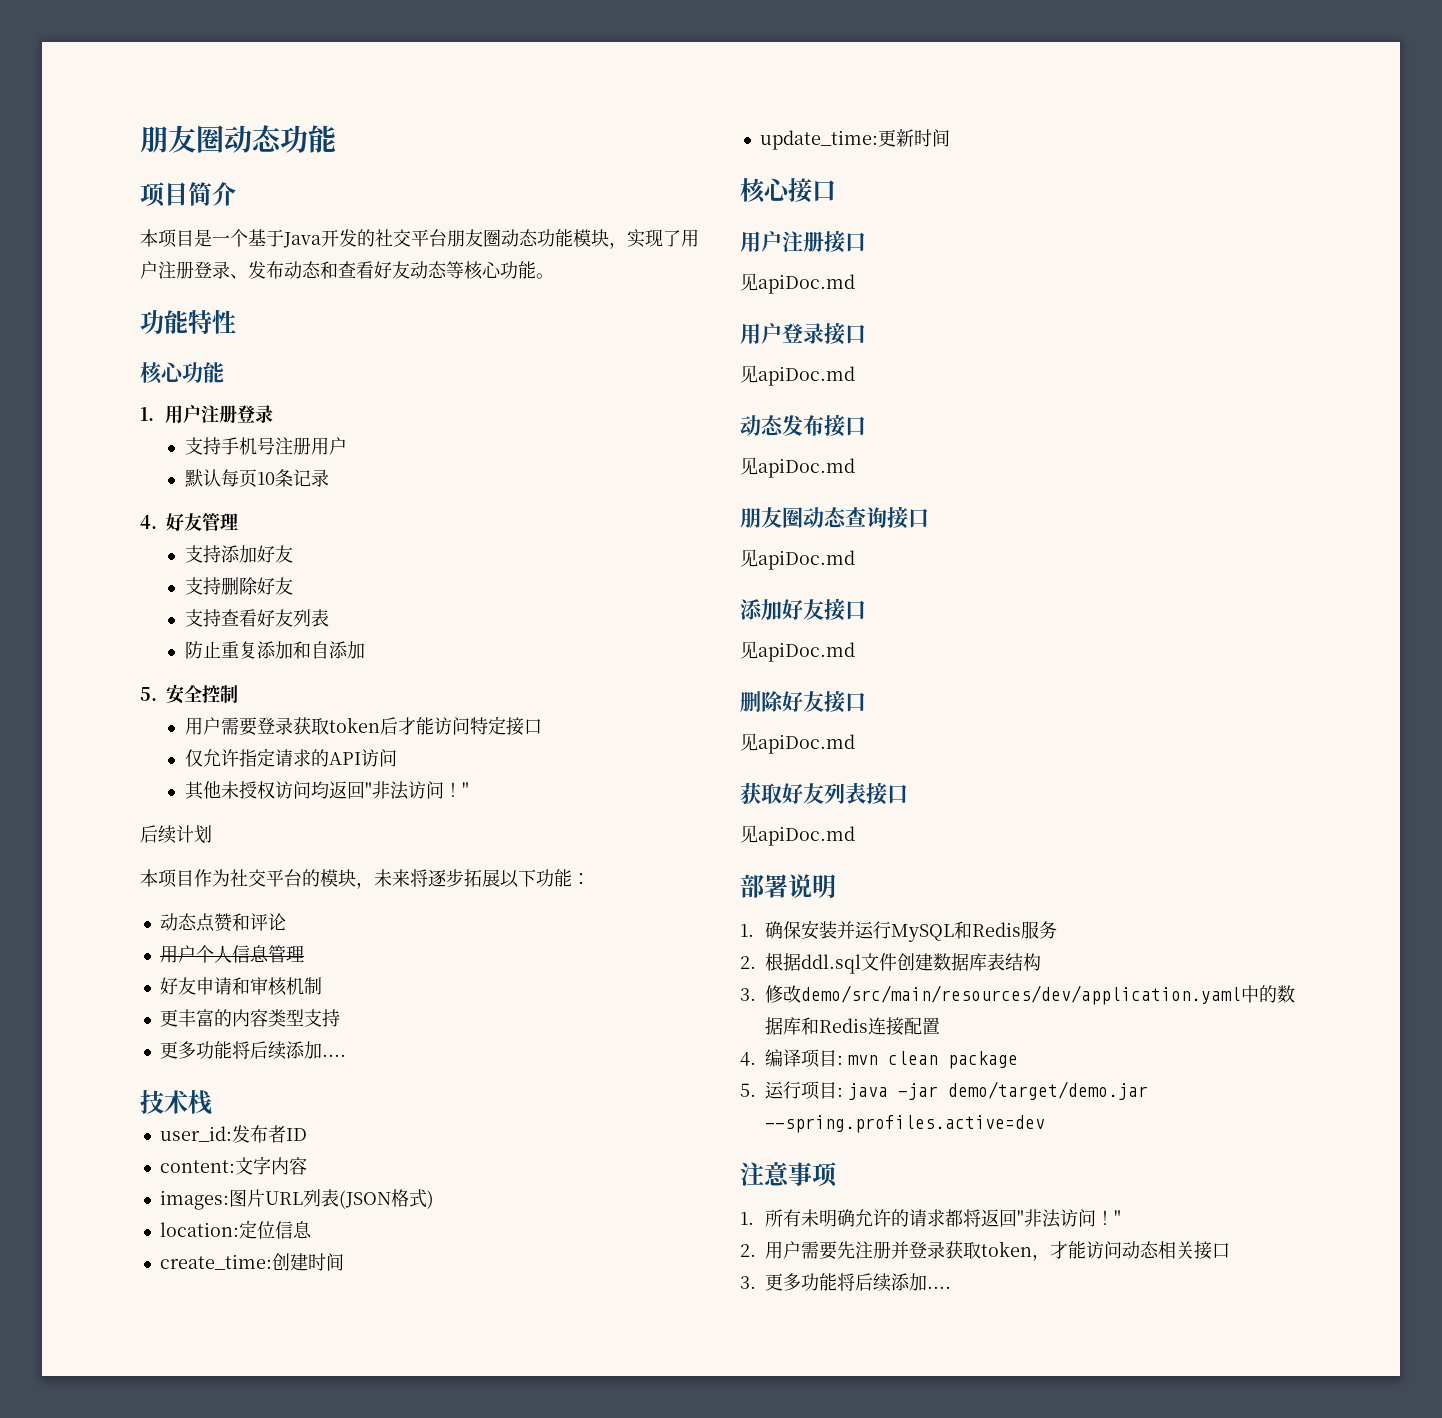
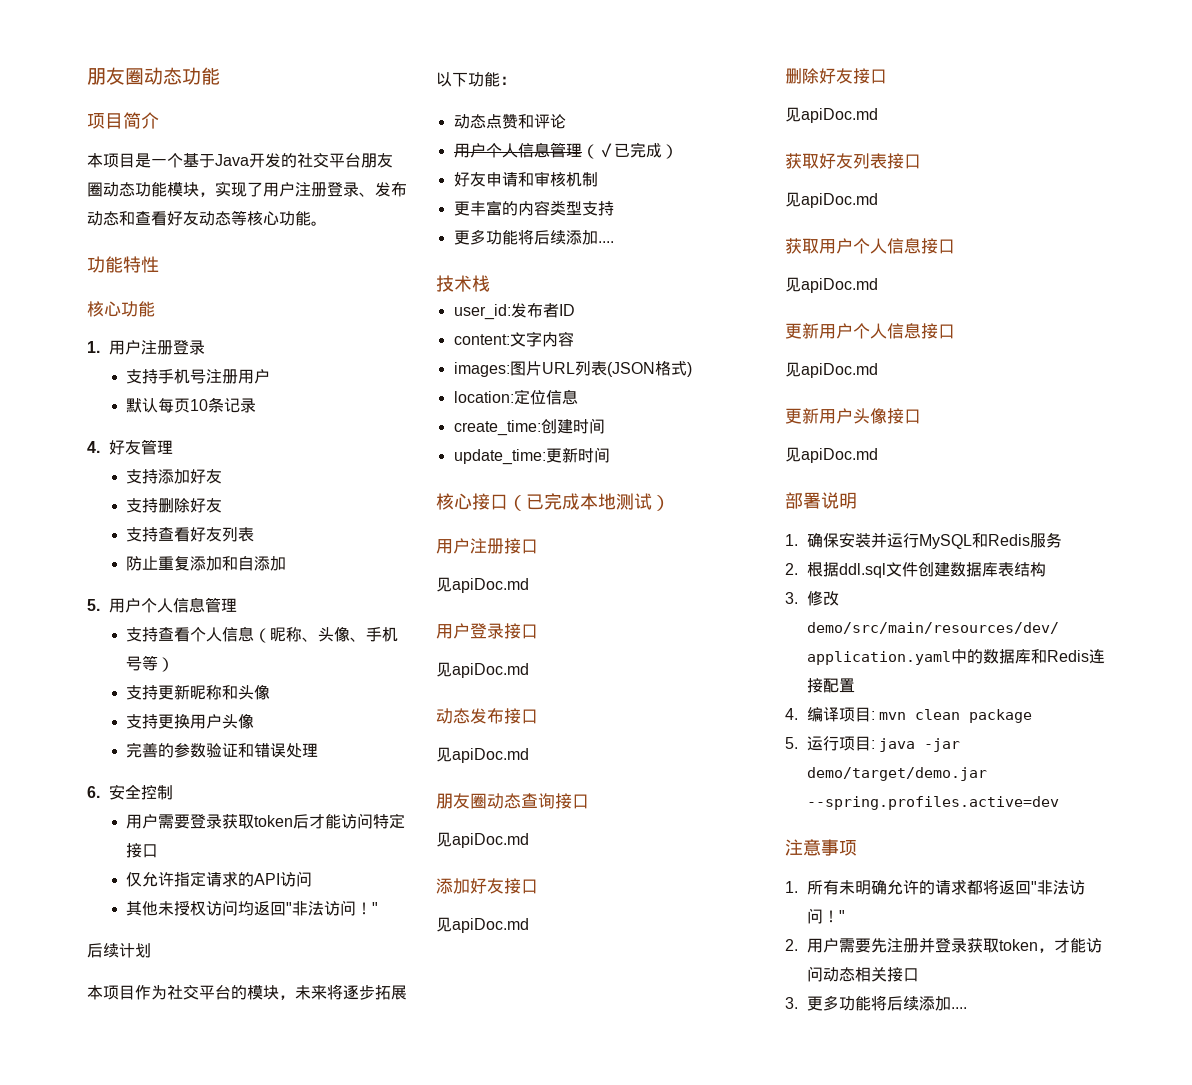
- 5.安全控制
+ 5.用户个人信息管理
+ 支持查看个人信息（昵称、头像、手机号等）
+ 支持更新昵称和头像
+ 支持更换用户头像
+ 完善的参数验证和错误处理
+ 6.安全控制
- 用户个人信息管理
+ 用户个人信息管理（✓已完成）
- 核心接口
+ 核心接口（已完成本地测试）
+ 获取用户个人信息接口
+ 见apiDoc.md
+ 更新用户个人信息接口
+ 见apiDoc.md
+ 更新用户头像接口
+ 见apiDoc.md

